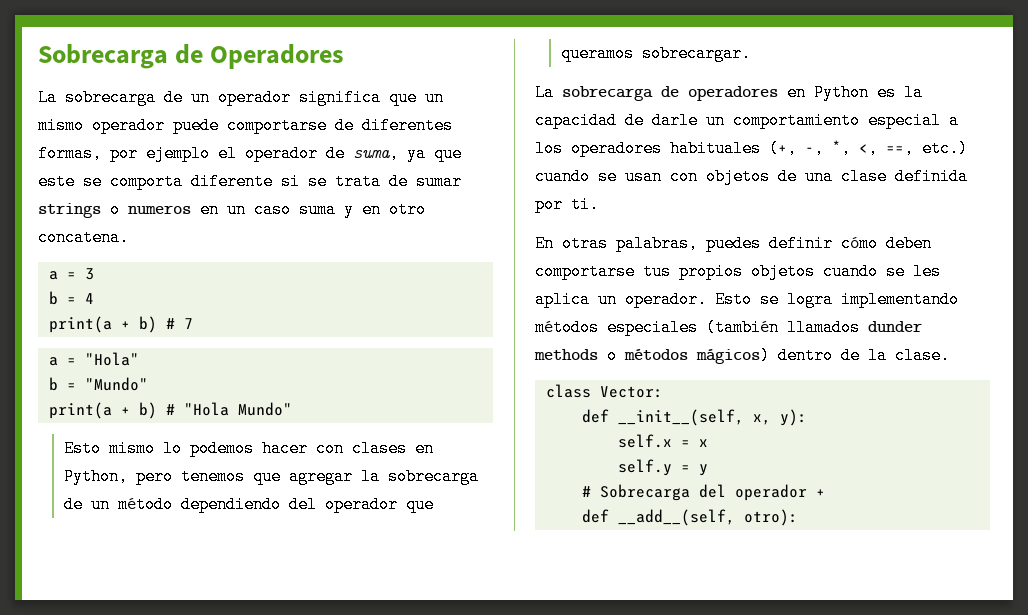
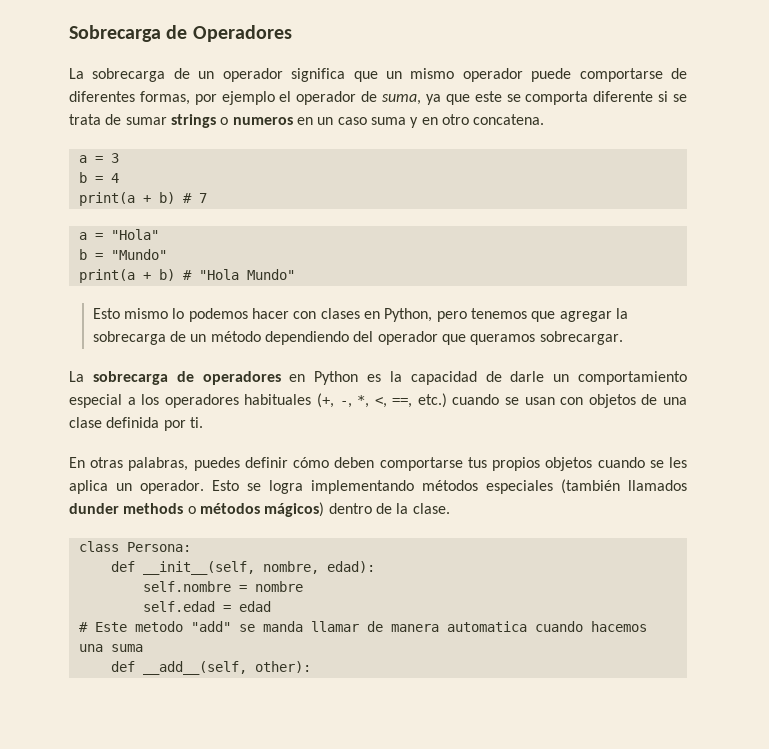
- class Vector:
+ class Persona:
- def __init__(self, x, y):
- self.x = x
- self.y = y
- # Sobrecarga del operador +
+ def __init__(self, nombre, edad):
+ self.nombre = nombre
+ self.edad = edad
+ # Este metodo "add" se manda llamar de manera automatica cuando hacemos una suma
- def __add__(self, otro):
+ def __add__(self, other):

